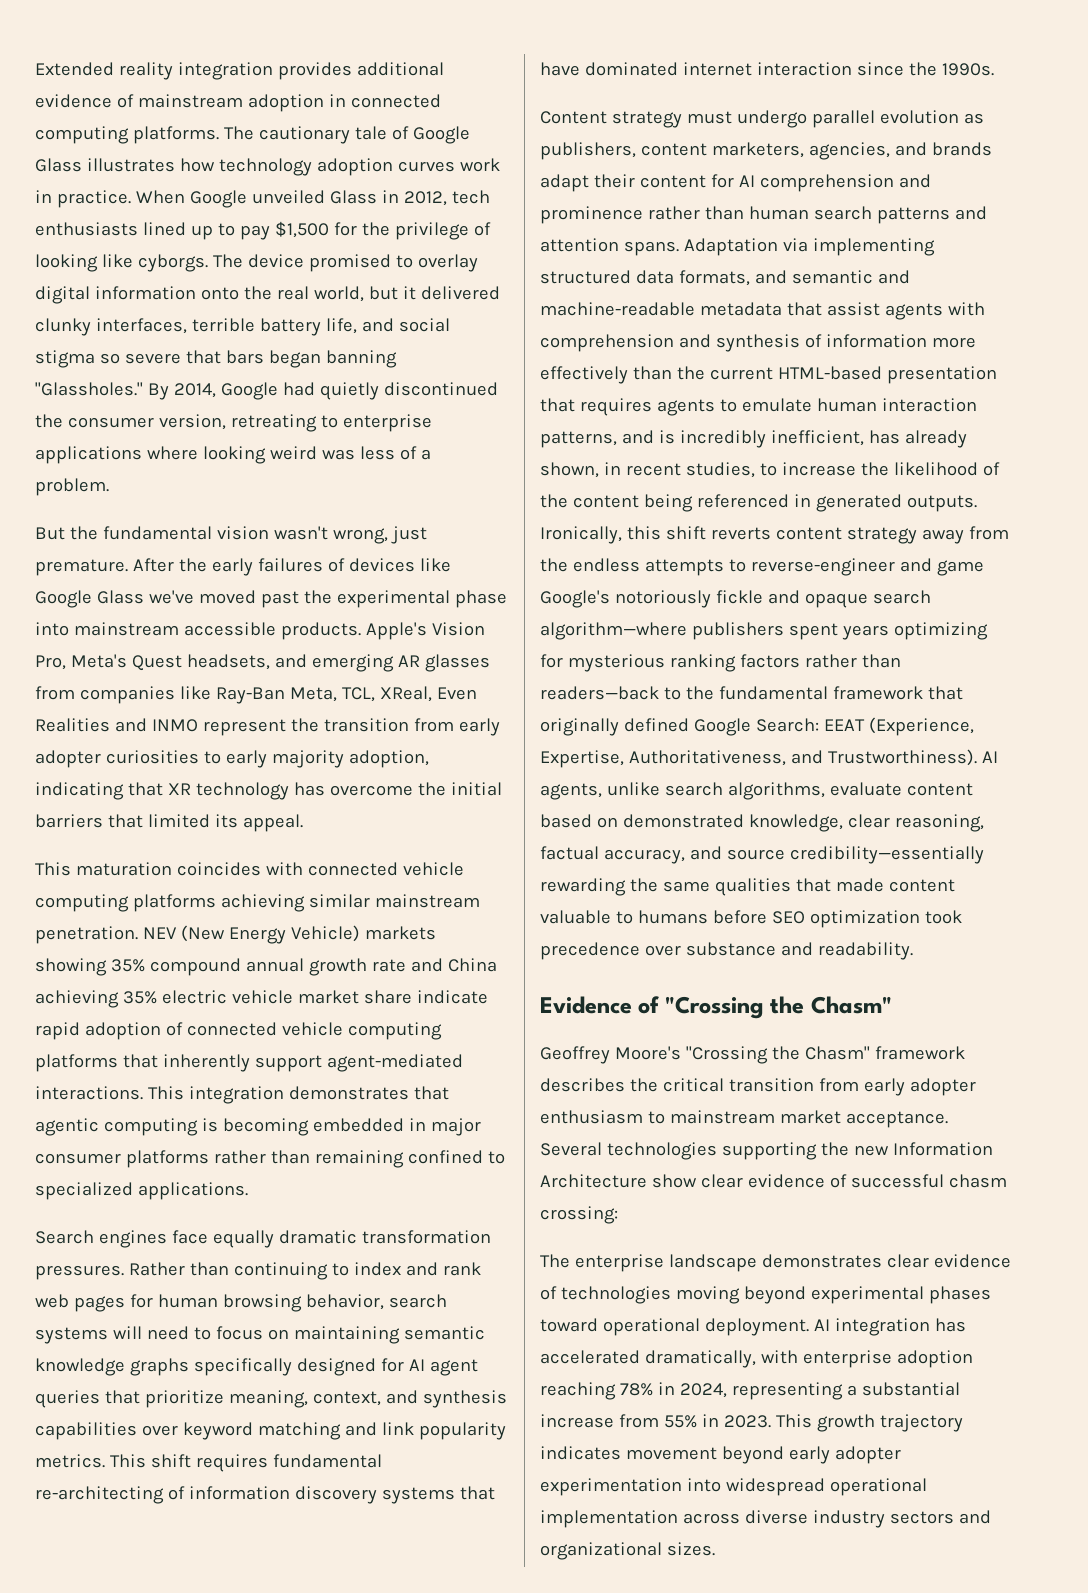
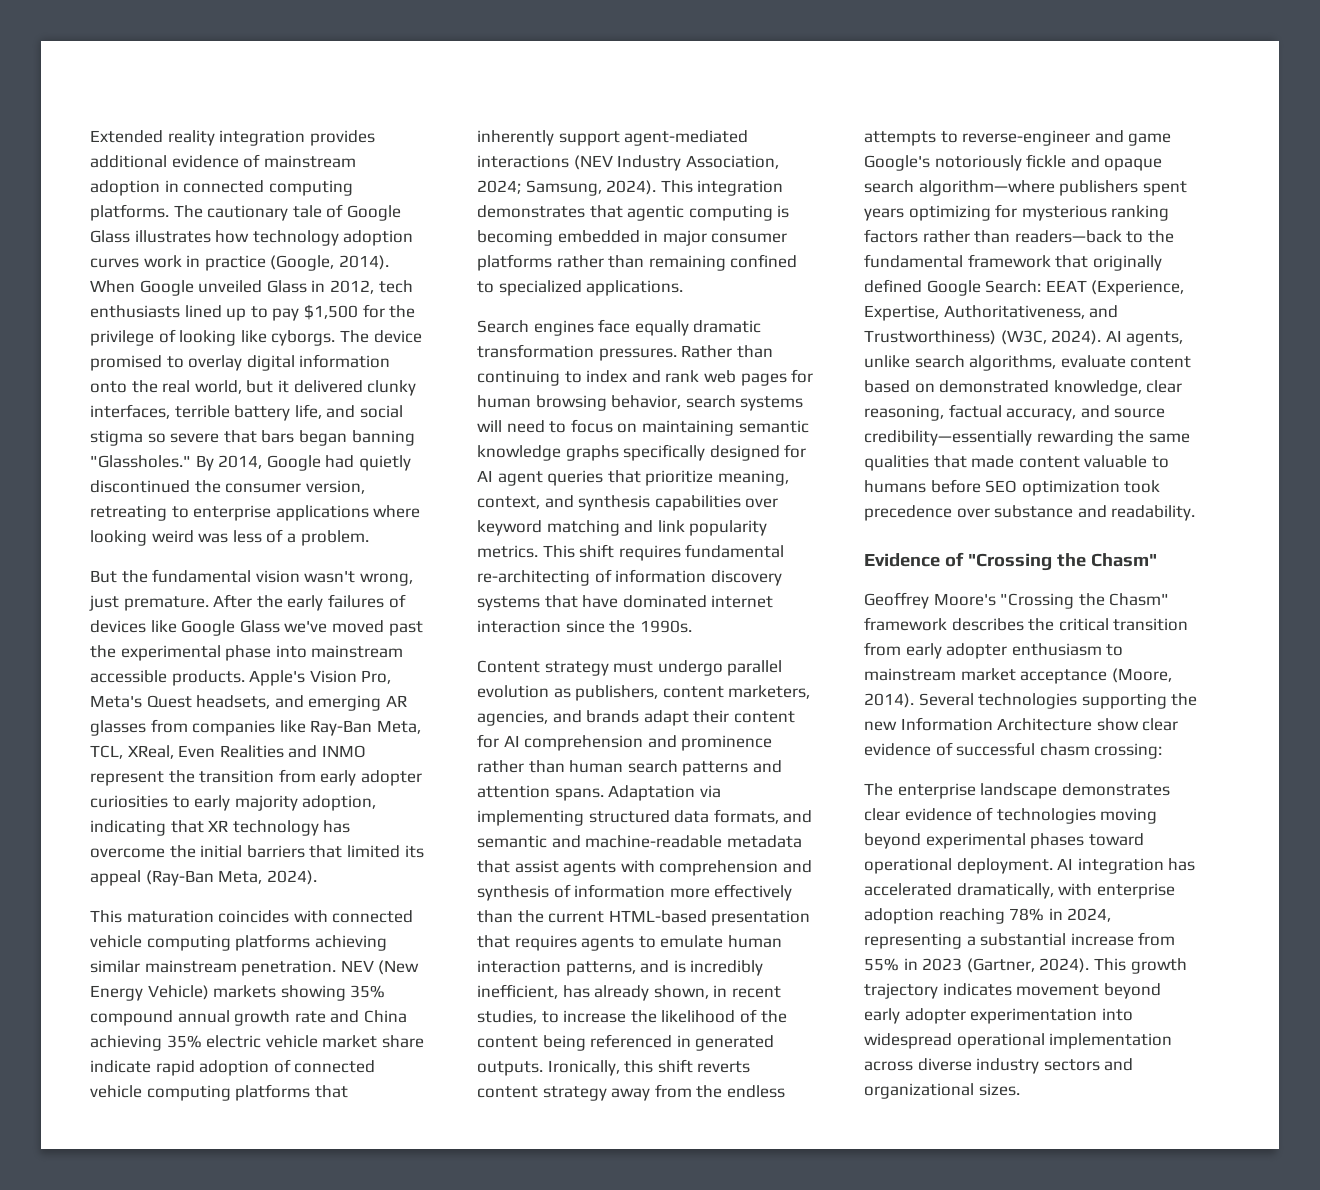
- The cautionary tale of Google Glass illustrates how technology adoption curves work in practice.
+ The cautionary tale of Google Glass illustrates how technology adoption curves work in practice (Google, 2014).
- Apple's Vision Pro, Meta's Quest headsets, and emerging AR glasses from companies like Ray-Ban Meta, TCL, XReal, Even Realities and INMO represent the transition from early adopter curiosities to early majority adoption, indicating that XR technology has overcome the initial barriers that limited its appeal.
+ Apple's Vision Pro, Meta's Quest headsets, and emerging AR glasses from companies like Ray-Ban Meta, TCL, XReal, Even Realities and INMO represent the transition from early adopter curiosities to early majority adoption, indicating that XR technology has overcome the initial barriers that limited its appeal (Ray-Ban Meta, 2024).
- NEV (New Energy Vehicle) markets showing 35% compound annual growth rate and China achieving 35% electric vehicle market share indicate rapid adoption of connected vehicle computing platforms that inherently support agent-mediated interactions.
+ NEV (New Energy Vehicle) markets showing 35% compound annual growth rate and China achieving 35% electric vehicle market share indicate rapid adoption of connected vehicle computing platforms that inherently support agent-mediated interactions (NEV Industry Association, 2024; Samsung, 2024).
- Ironically, this shift reverts content strategy away from the endless attempts to reverse-engineer and game Google's notoriously fickle and opaque search algorithm—where publishers spent years optimizing for mysterious ranking factors rather than readers—back to the fundamental framework that originally defined Google Search: EEAT (Experience, Expertise, Authoritativeness, and Trustworthiness).
+ Ironically, this shift reverts content strategy away from the endless attempts to reverse-engineer and game Google's notoriously fickle and opaque search algorithm—where publishers spent years optimizing for mysterious ranking factors rather than readers—back to the fundamental framework that originally defined Google Search: EEAT (Experience, Expertise, Authoritativeness, and Trustworthiness) (W3C, 2024).
- Geoffrey Moore's "Crossing the Chasm" framework describes the critical transition from early adopter enthusiasm to mainstream market acceptance.
+ Geoffrey Moore's "Crossing the Chasm" framework describes the critical transition from early adopter enthusiasm to mainstream market acceptance (Moore, 2014).
- AI integration has accelerated dramatically, with enterprise adoption reaching 78% in 2024, representing a substantial increase from 55% in 2023.
+ AI integration has accelerated dramatically, with enterprise adoption reaching 78% in 2024, representing a substantial increase from 55% in 2023 (Gartner, 2024).

